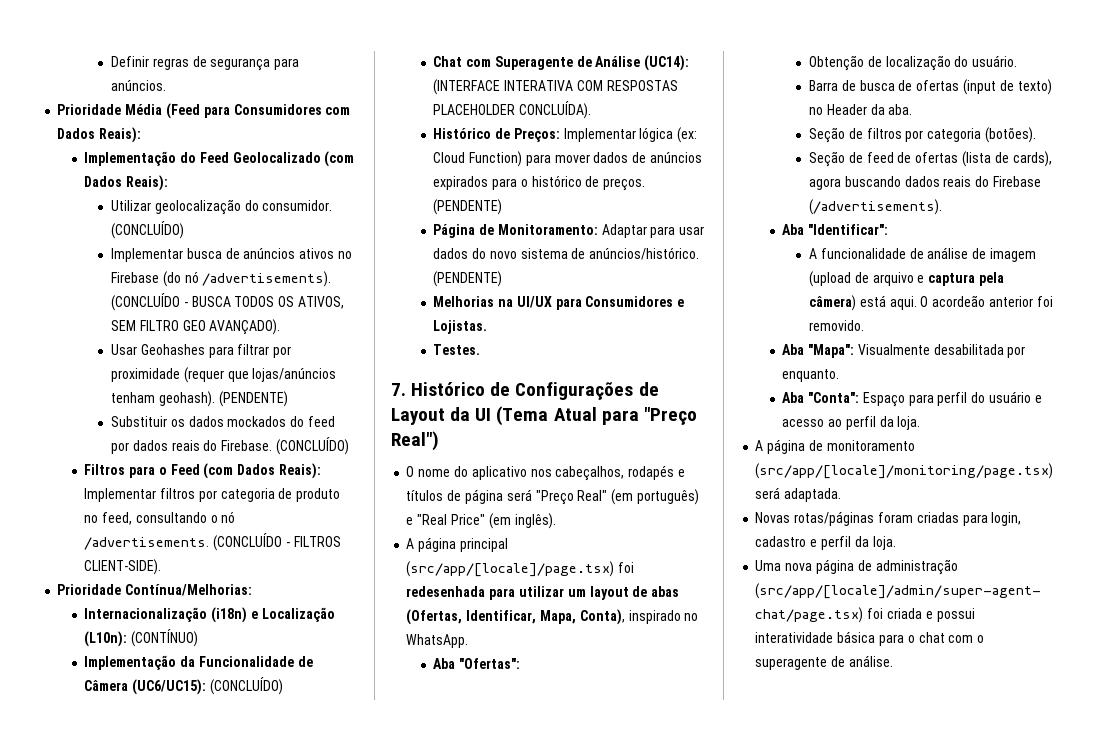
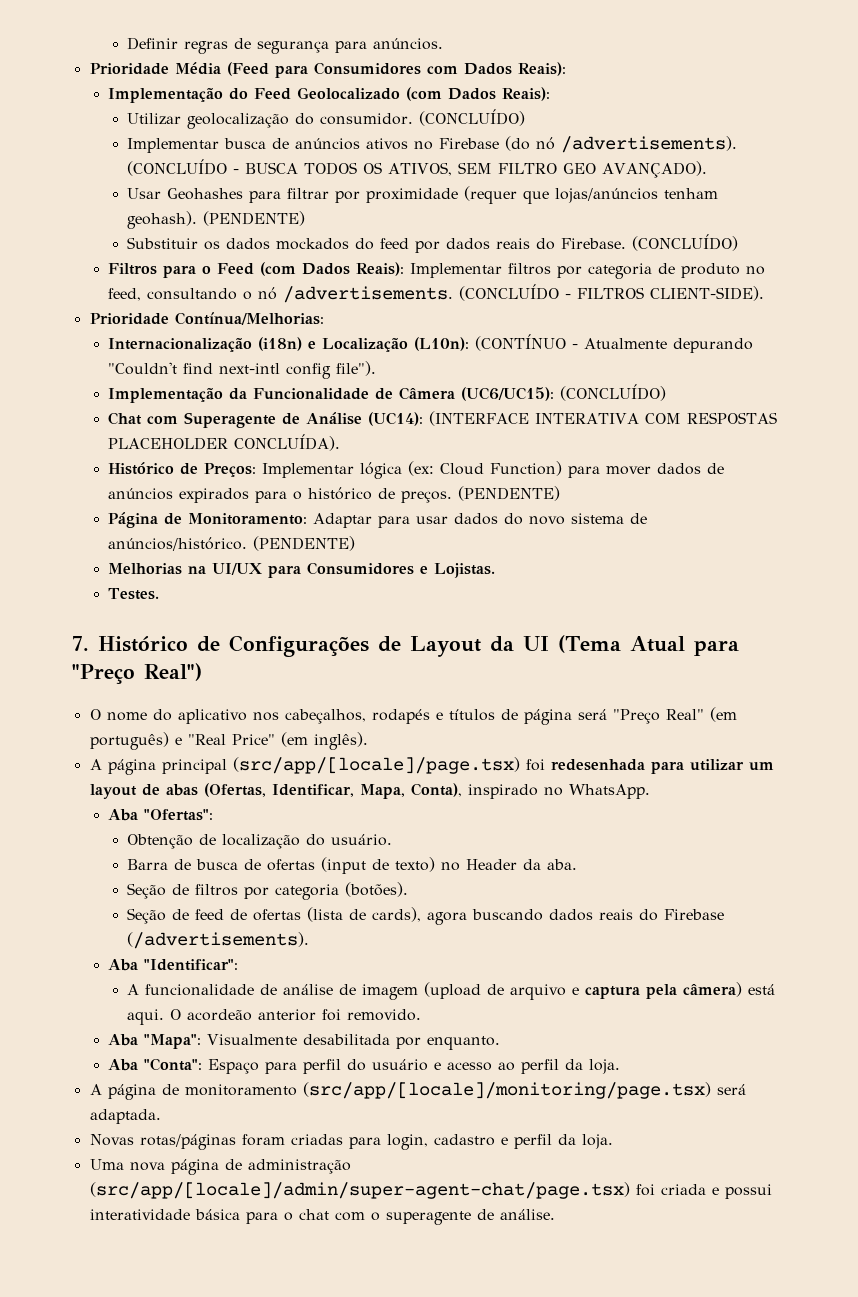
- Internacionalização (i18n) e Localização (L10n): (CONTÍNUO)
+ Internacionalização (i18n) e Localização (L10n): (CONTÍNUO - Atualmente depurando "Couldn't find next-intl config file").

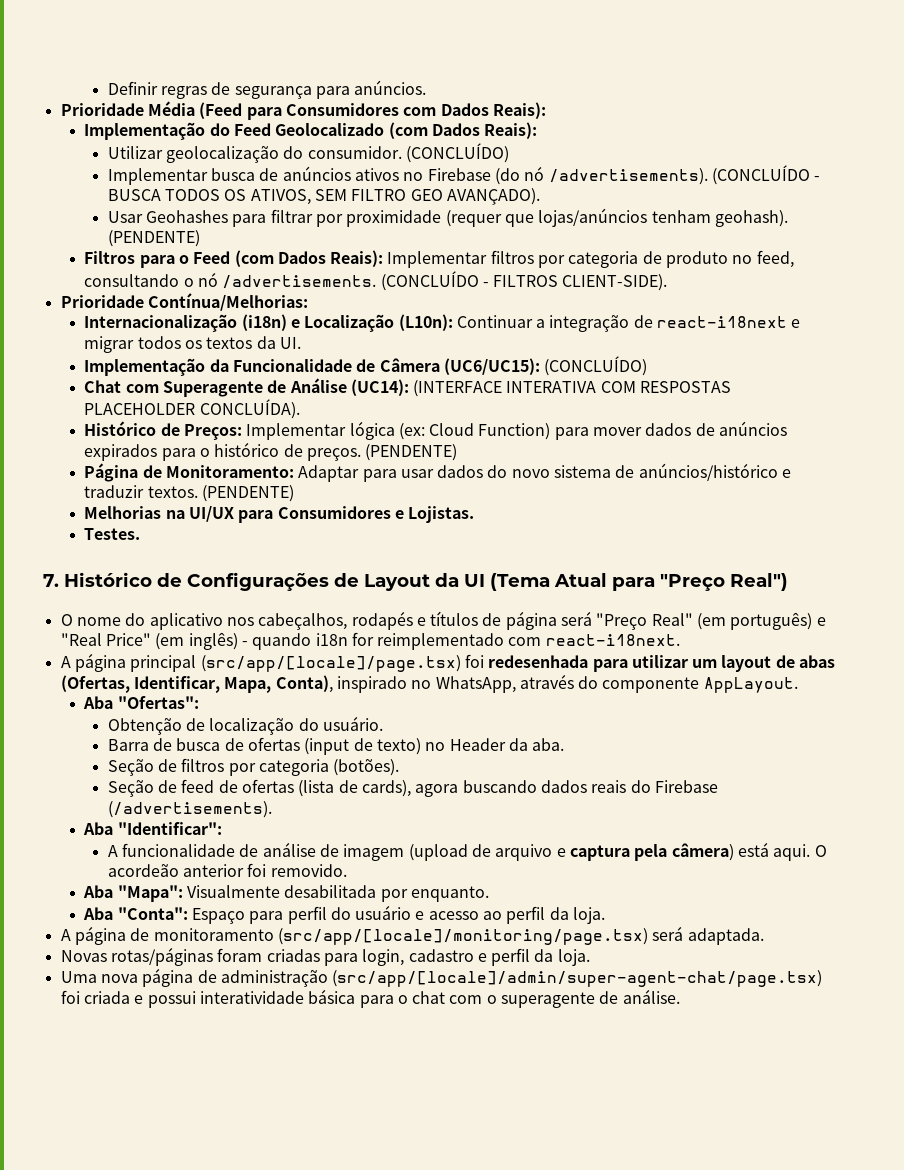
- Substituir os dados mockados do feed por dados reais do Firebase. (CONCLUÍDO)
- Internacionalização (i18n) e Localização (L10n): (CONTÍNUO - Atualmente depurando "Couldn't find next-intl config file").
+ Internacionalização (i18n) e Localização (L10n): Continuar a integração de react-i18next e migrar todos os textos da UI.
- Página de Monitoramento: Adaptar para usar dados do novo sistema de anúncios/histórico.
+ Página de Monitoramento: Adaptar para usar dados do novo sistema de anúncios/histórico e traduzir textos.
- O nome do aplicativo nos cabeçalhos, rodapés e títulos de página será "Preço Real" (em português) e "Real Price" (em inglês).
+ O nome do aplicativo nos cabeçalhos, rodapés e títulos de página será "Preço Real" (em português) e "Real Price" (em inglês) - quando i18n for reimplementado com react-i18next.
- A página principal (src/app/[locale]/page.tsx) foi redesenhada para utilizar um layout de abas (Ofertas, Identificar, Mapa, Conta), inspirado no WhatsApp.
+ A página principal (src/app/[locale]/page.tsx) foi redesenhada para utilizar um layout de abas (Ofertas, Identificar, Mapa, Conta), inspirado no WhatsApp, através do componente AppLayout.

